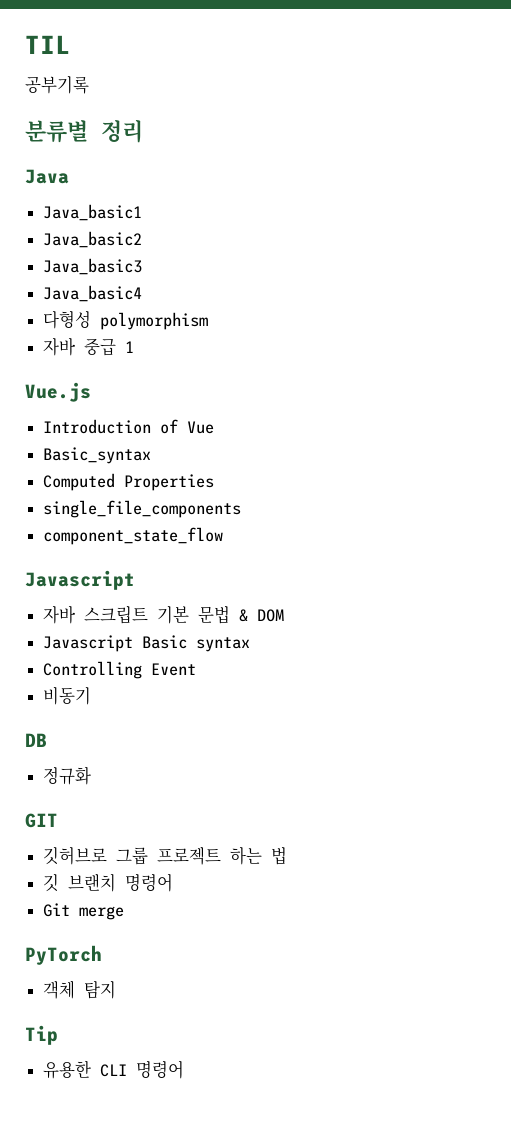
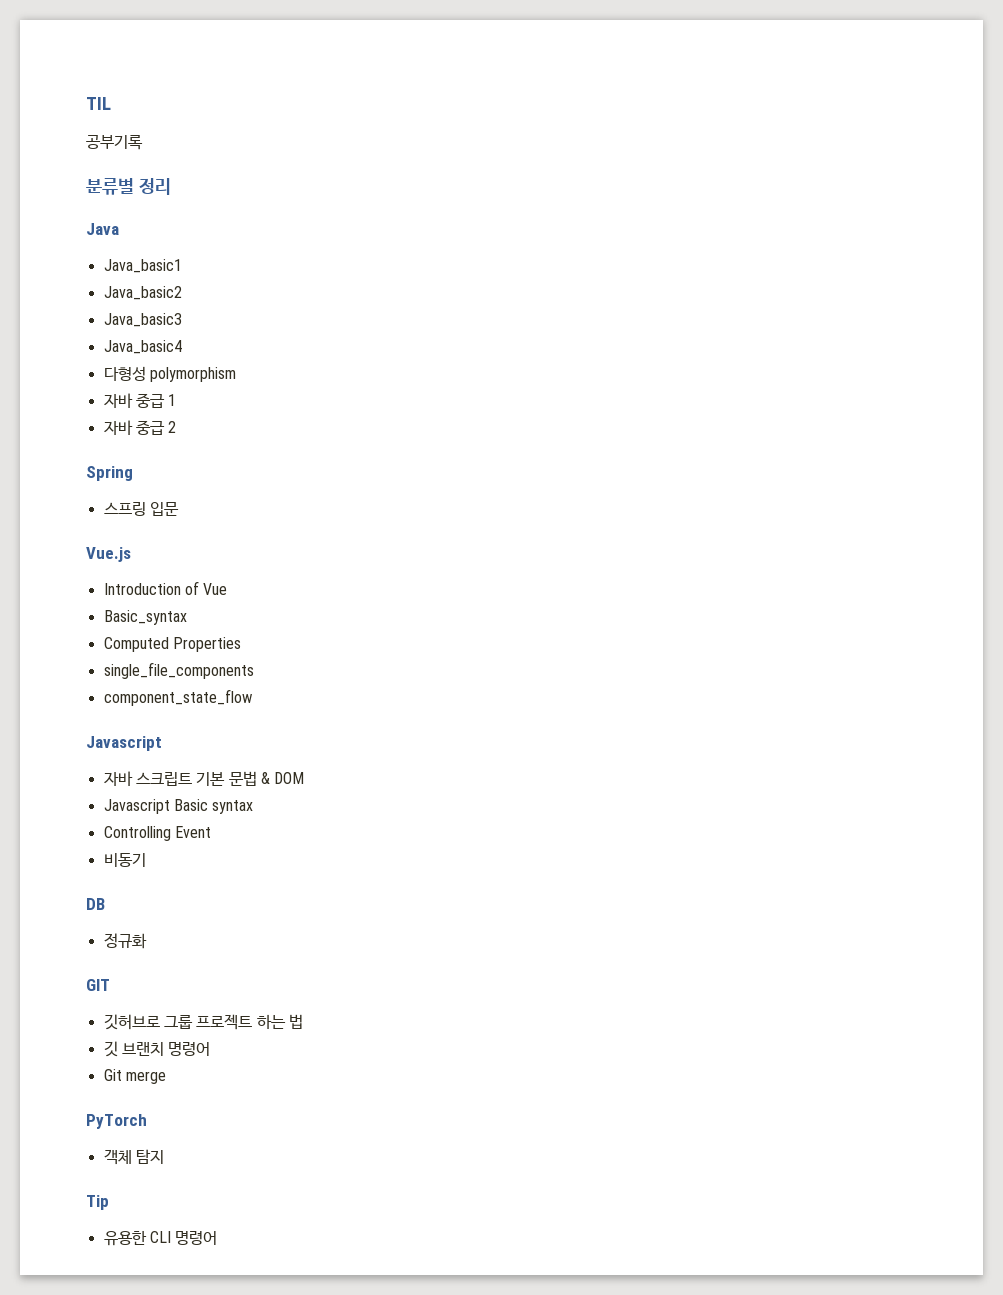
+ 자바 중급 2
+ Spring
+ 스프링 입문

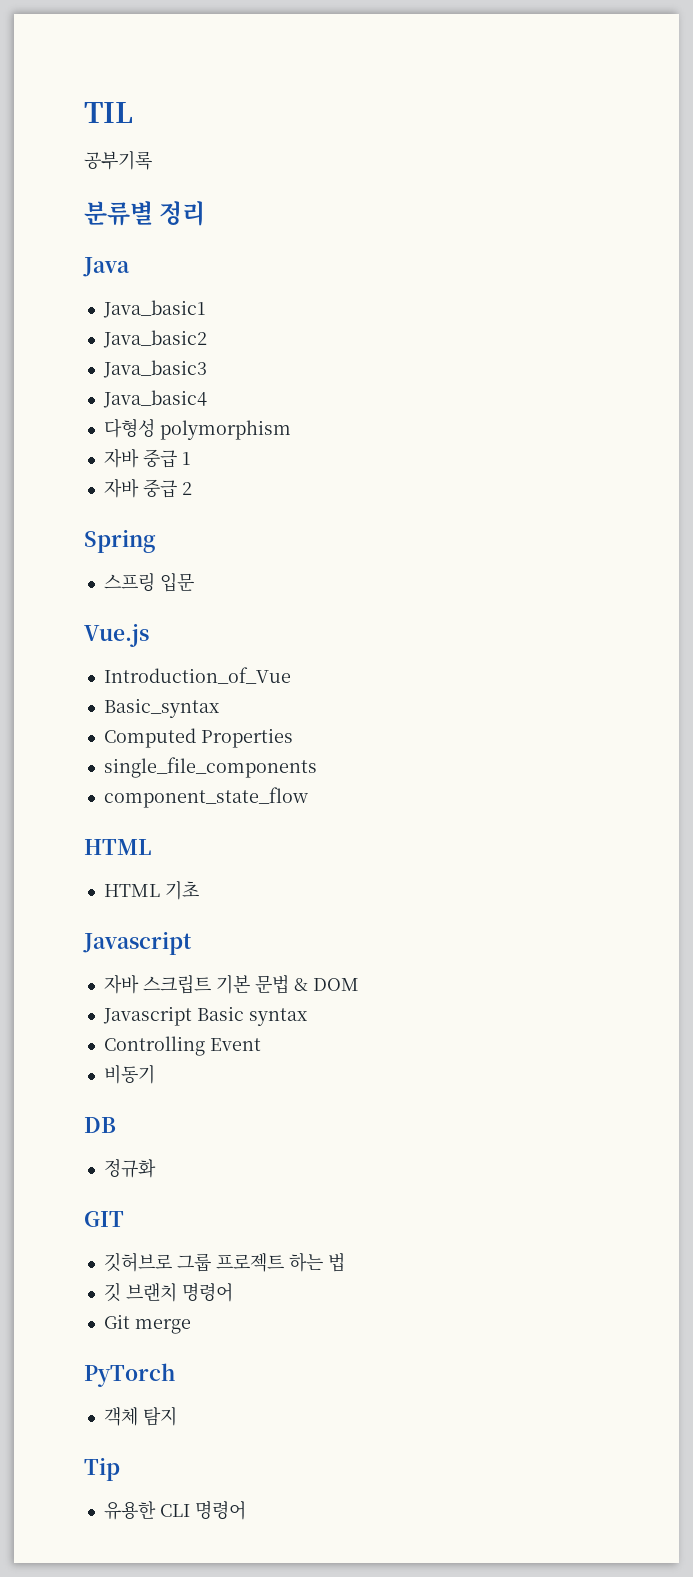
- Introduction of Vue
+ Introduction_of_Vue
  component_state_flow
+ HTML
+ HTML 기초

